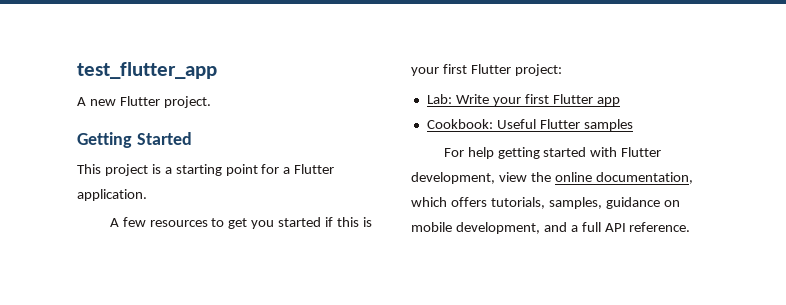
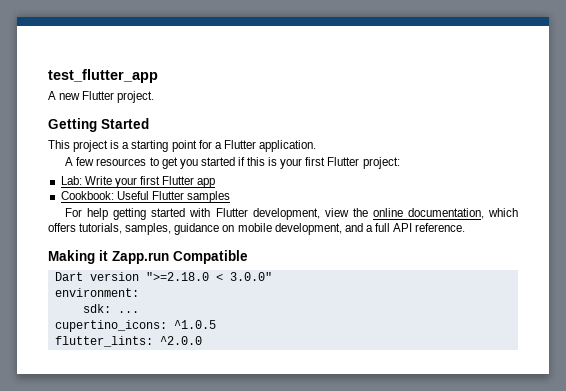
+ Making it Zapp.run Compatible
+ Dart version ">=2.18.0 < 3.0.0"
+ environment:
+ sdk: ...
+ cupertino_icons: ^1.0.5
+ flutter_lints: ^2.0.0

